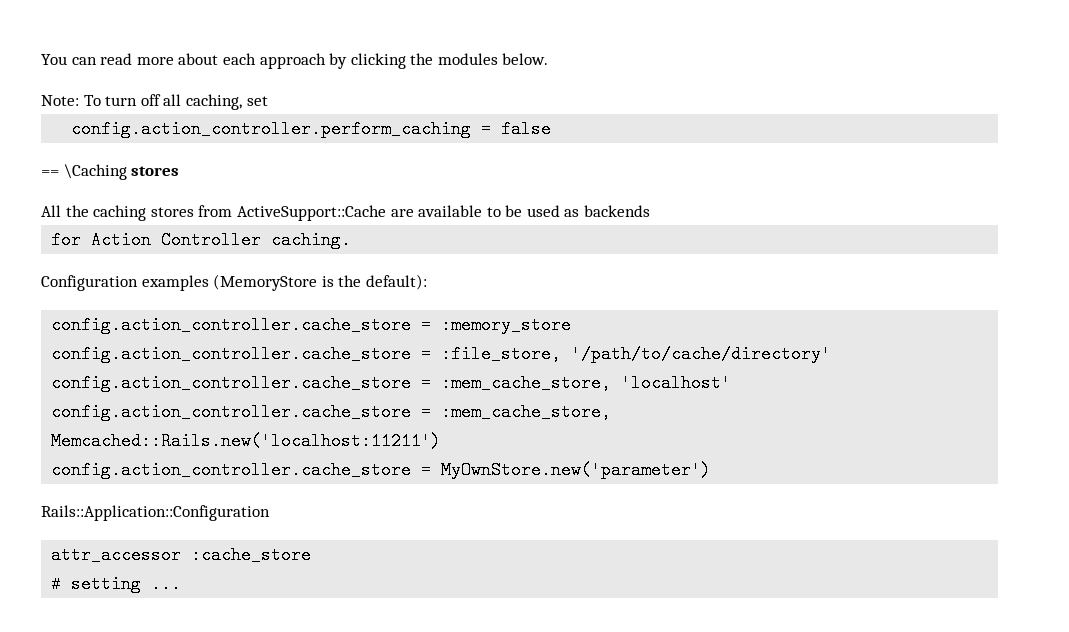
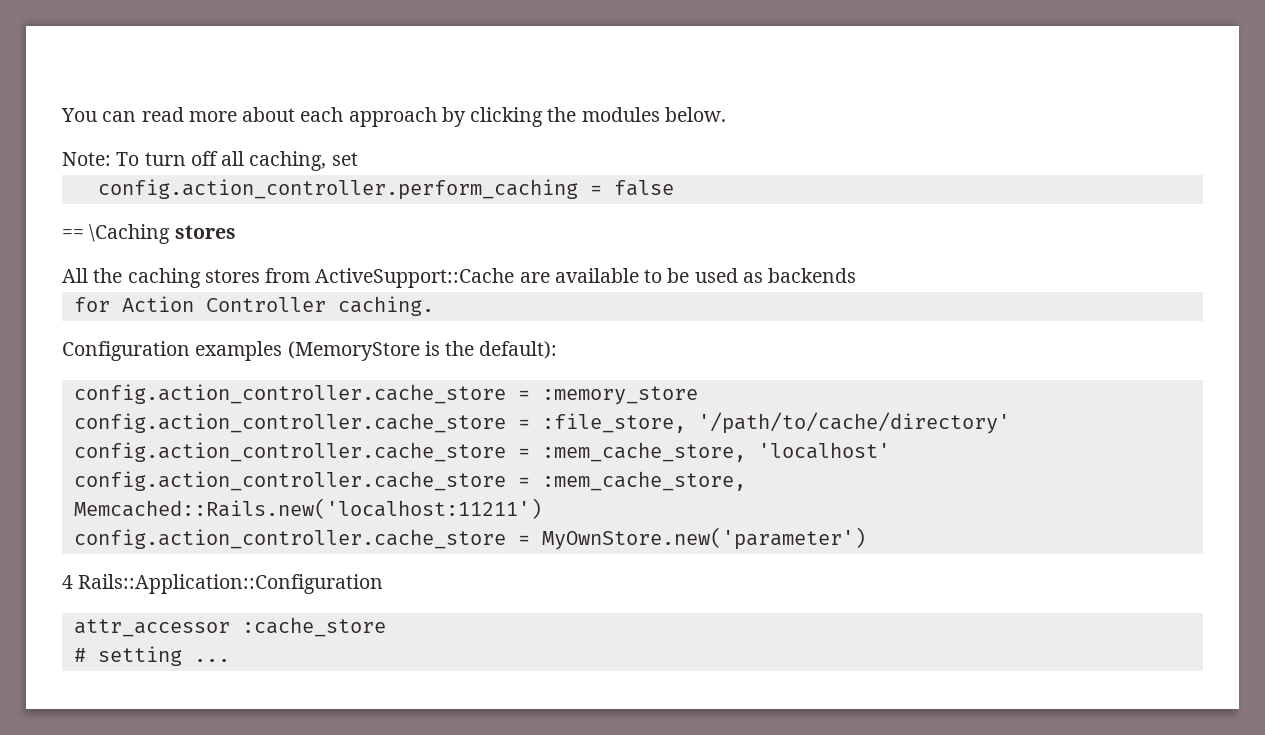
- Rails::Application::Configuration
+ 4 Rails::Application::Configuration

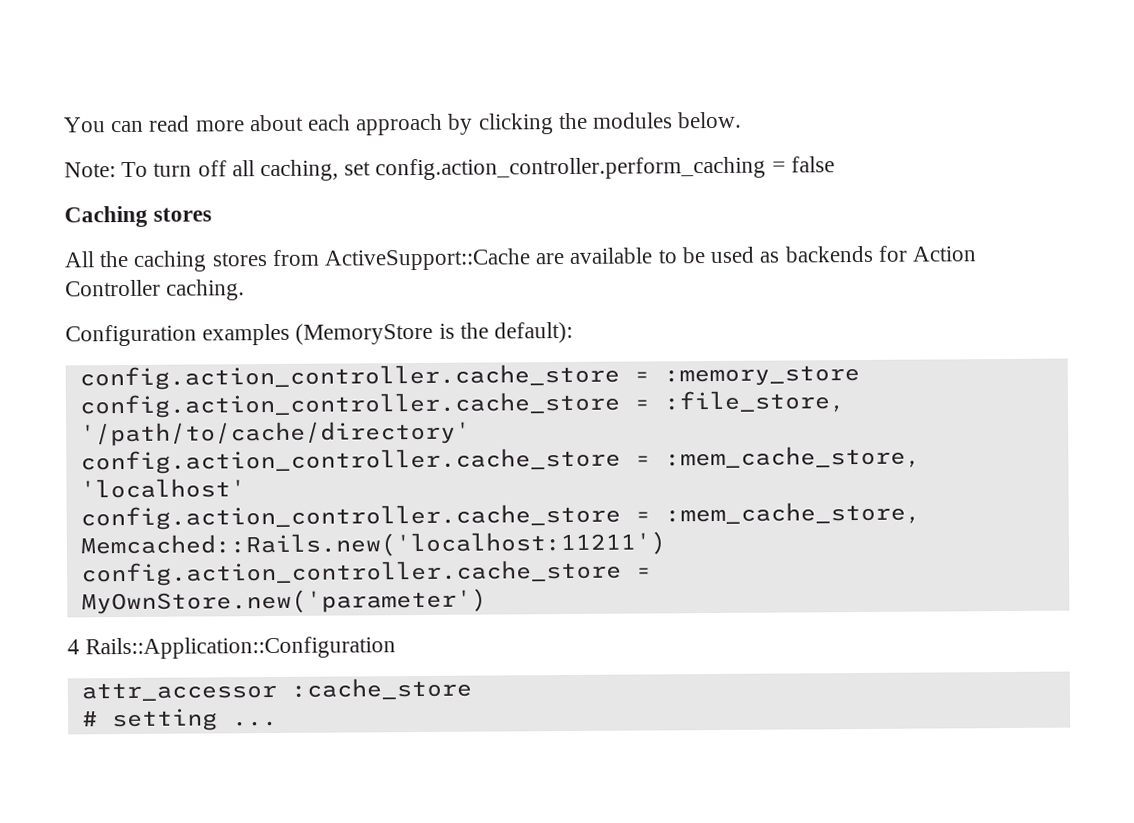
- Note: To turn off all caching, set
- config.action_controller.perform_caching = false
+ Note: To turn off all caching, set config.action_controller.perform_caching = false
- == \Caching stores
+ Caching stores
- All the caching stores from ActiveSupport::Cache are available to be used as backends
- for Action Controller caching.
+ All the caching stores from ActiveSupport::Cache are available to be used as backends for Action Controller caching.

